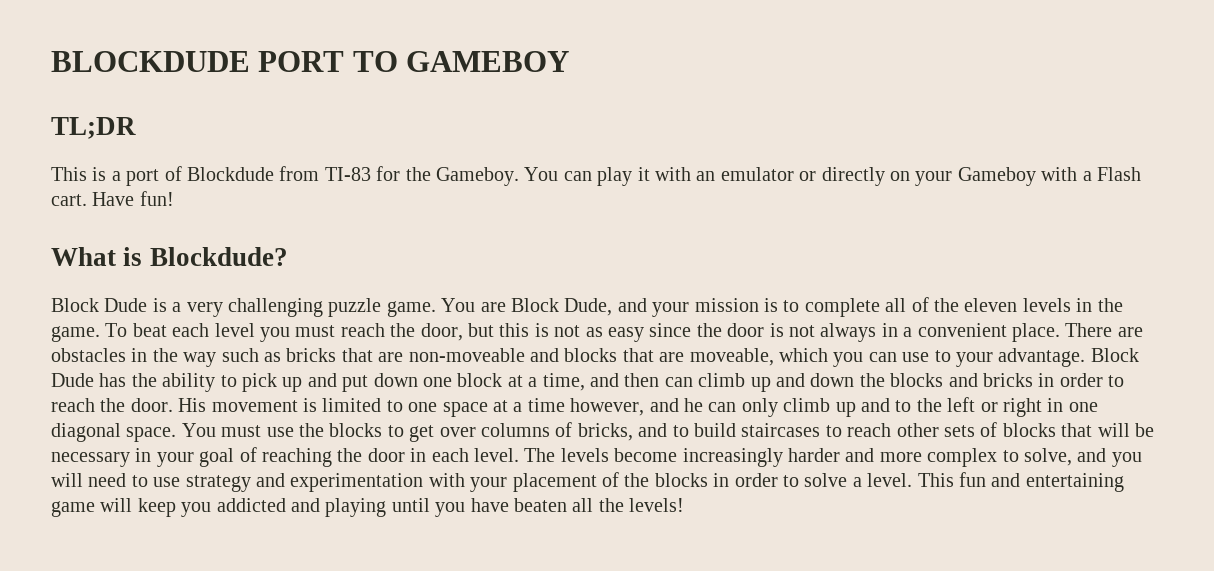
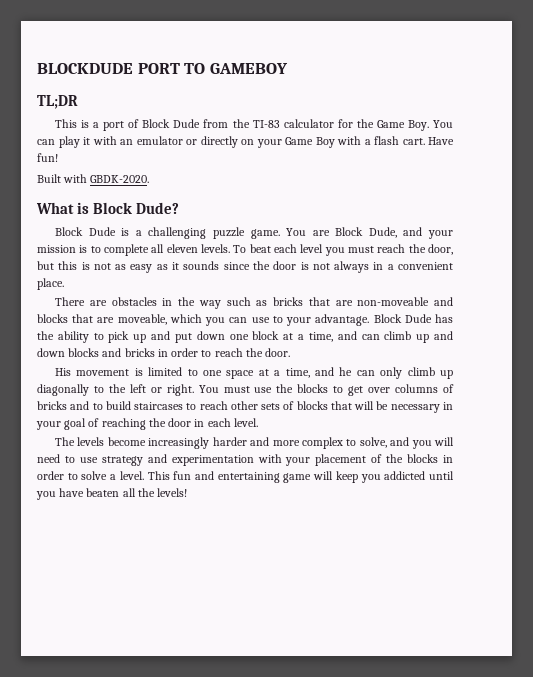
- This is a port of Blockdude from TI-83 for the Gameboy. You can play it with an emulator or directly on your Gameboy with a Flash cart.
+ This is a port of Block Dude from the TI-83 calculator for the Game Boy. You can play it with an emulator or directly on your Game Boy with a flash cart.
+ Built with GBDK-2020.
- What is Blockdude?
+ What is Block Dude?
- Block Dude is a very challenging puzzle game.
+ Block Dude is a challenging puzzle game.
- You are Block Dude, and your mission is to complete all of the eleven levels in the game.
+ You are Block Dude, and your mission is to complete all eleven levels.
- To beat each level you must reach the door, but this is not as easy since the door is not always in a convenient place. There are obstacles in the way such as bricks that are non-moveable and blocks that are moveable, which you can use to your advantage.
+ To beat each level you must reach the door, but this is not as easy as it sounds since the door is not always in a convenient place.
+ There are obstacles in the way such as bricks that are non-moveable and blocks that are moveable, which you can use to your advantage.
- Block Dude has the ability to pick up and put down one block at a time, and then can climb up and down the blocks and bricks in order to reach the door. His movement is limited to one space at a time however, and he can only climb up and to the left or right in one diagonal space.
+ Block Dude has the ability to pick up and put down one block at a time, and can climb up and down blocks and bricks in order to reach the door.
+ His movement is limited to one space at a time, and he can only climb up diagonally to the left or right.
- You must use the blocks to get over columns of bricks, and to build staircases to reach other sets of blocks that will be necessary in your goal of reaching the door in each level. The levels become increasingly harder and more complex to solve, and you will need to use strategy and experimentation with your placement of the blocks in order to solve a level.
+ You must use the blocks to get over columns of bricks and to build staircases to reach other sets of blocks that will be necessary in your goal of reaching the door in each level.
+ The levels become increasingly harder and more complex to solve, and you will need to use strategy and experimentation with your placement of the blocks in order to solve a level.
- This fun and entertaining game will keep you addicted and playing until you have beaten all the levels!
+ This fun and entertaining game will keep you addicted until you have beaten all the levels!

